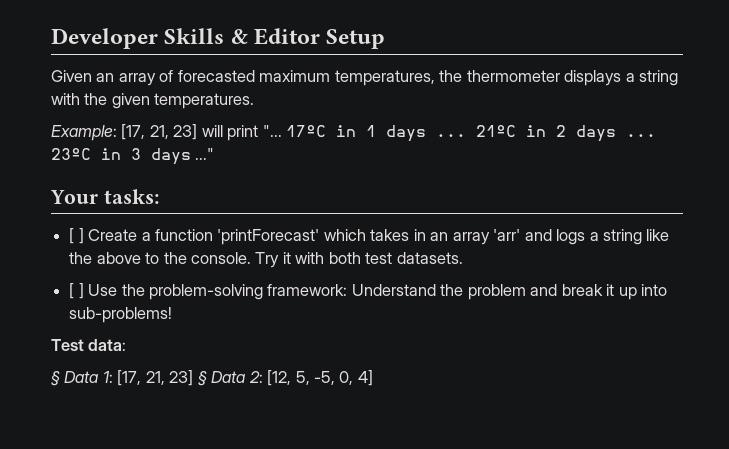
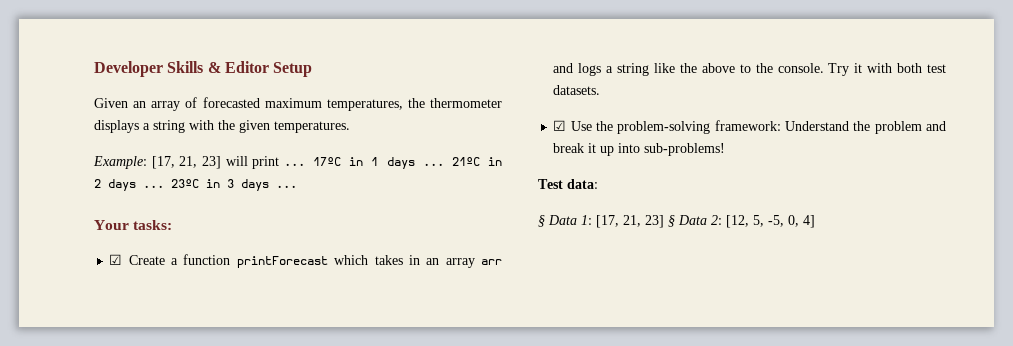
- Example: [17, 21, 23] will print "...
+ Example: [17, 21, 23] will print ...
- 23ºC in 3 days ..."
+ 23ºC in 3 days ...
- [ ] Create a function 'printForecast' which takes in an array 'arr' and logs a string like the above to the console.
+ ☑ Create a function printForecast which takes in an array arr and logs a string like the above to the console.
- [ ] Use the problem-solving framework: Understand the problem and break it up into sub-problems!
+ ☑ Use the problem-solving framework: Understand the problem and break it up into sub-problems!

